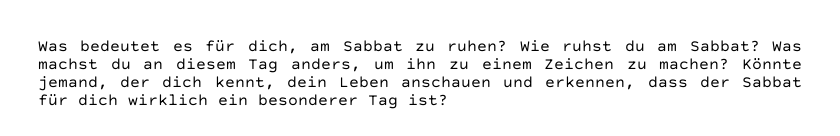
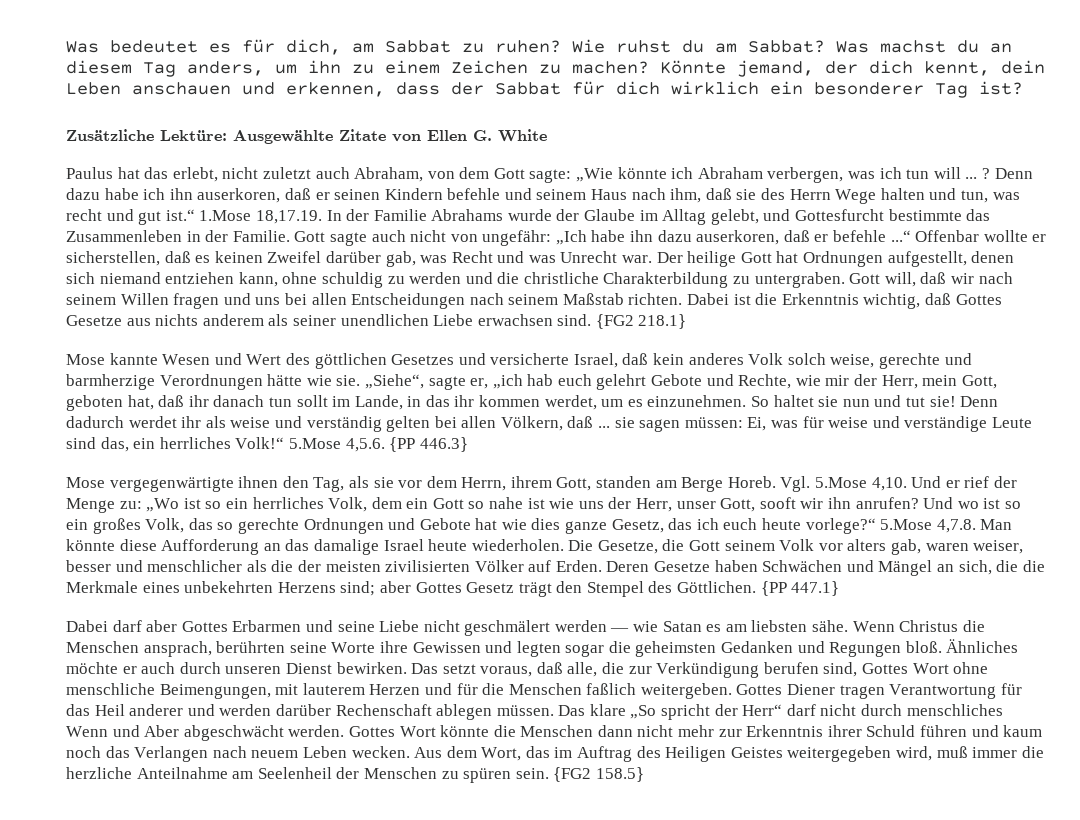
+ Zusätzliche Lektüre: Ausgewählte Zitate von Ellen G. White
+ Paulus hat das erlebt, nicht zuletzt auch Abraham, von dem Gott sagte: „Wie könnte ich Abraham verbergen, was ich tun will ... ? Denn dazu habe ich ihn auserkoren, daß er seinen Kindern befehle und seinem Haus nach ihm, daß sie des Herrn Wege halten und tun, was recht und gut ist.“ 1.Mose 18,17.19. In der Familie Abrahams wurde der Glaube im Alltag gelebt, und Gottesfurcht bestimmte das Zusammenleben in der Familie. Gott sagte auch nicht von ungefähr: „Ich habe ihn dazu auserkoren, daß er befehle ...“ Offenbar wollte er sicherstellen, daß es keinen Zweifel darüber gab, was Recht und was Unrecht war. Der heilige Gott hat Ordnungen aufgestellt, denen sich niemand entziehen kann, ohne schuldig zu werden und die christliche Charakterbildung zu untergraben. Gott will, daß wir nach seinem Willen fragen und uns bei allen Entscheidungen nach seinem Maßstab richten. Dabei ist die Erkenntnis wichtig, daß Gottes Gesetze aus nichts anderem als seiner unendlichen Liebe erwachsen sind. {FG2 218.1}
+ Mose kannte Wesen und Wert des göttlichen Gesetzes und versicherte Israel, daß kein anderes Volk solch weise, gerechte und barmherzige Verordnungen hätte wie sie. „Siehe“, sagte er, „ich hab euch gelehrt Gebote und Rechte, wie mir der Herr, mein Gott, geboten hat, daß ihr danach tun sollt im Lande, in das ihr kommen werdet, um es einzunehmen. So haltet sie nun und tut sie! Denn dadurch werdet ihr als weise und verständig gelten bei allen Völkern, daß ... sie sagen müssen: Ei, was für weise und verständige Leute sind das, ein herrliches Volk!“ 5.Mose 4,5.6. {PP 446.3}
+ Mose vergegenwärtigte ihnen den Tag, als sie vor dem Herrn, ihrem Gott, standen am Berge Horeb. Vgl. 5.Mose 4,10. Und er rief der Menge zu: „Wo ist so ein herrliches Volk, dem ein Gott so nahe ist wie uns der Herr, unser Gott, sooft wir ihn anrufen? Und wo ist so ein großes Volk, das so gerechte Ordnungen und Gebote hat wie dies ganze Gesetz, das ich euch heute vorlege?“ 5.Mose 4,7.8. Man könnte diese Aufforderung an das damalige Israel heute wiederholen. Die Gesetze, die Gott seinem Volk vor alters gab, waren weiser, besser und menschlicher als die der meisten zivilisierten Völker auf Erden. Deren Gesetze haben Schwächen und Mängel an sich, die die Merkmale eines unbekehrten Herzens sind; aber Gottes Gesetz trägt den Stempel des Göttlichen. {PP 447.1}
+ Dabei darf aber Gottes Erbarmen und seine Liebe nicht geschmälert werden — wie Satan es am liebsten sähe. Wenn Christus die Menschen ansprach, berührten seine Worte ihre Gewissen und legten sogar die geheimsten Gedanken und Regungen bloß. Ähnliches möchte er auch durch unseren Dienst bewirken. Das setzt voraus, daß alle, die zur Verkündigung berufen sind, Gottes Wort ohne menschliche Beimengungen, mit lauterem Herzen und für die Menschen faßlich weitergeben. Gottes Diener tragen Verantwortung für das Heil anderer und werden darüber Rechenschaft ablegen müssen. Das klare „So spricht der Herr“ darf nicht durch menschliches Wenn und Aber abgeschwächt werden. Gottes Wort könnte die Menschen dann nicht mehr zur Erkenntnis ihrer Schuld führen und kaum noch das Verlangen nach neuem Leben wecken. Aus dem Wort, das im Auftrag des Heiligen Geistes weitergegeben wird, muß immer die herzliche Anteilnahme am Seelenheil der Menschen zu spüren sein. {FG2 158.5}

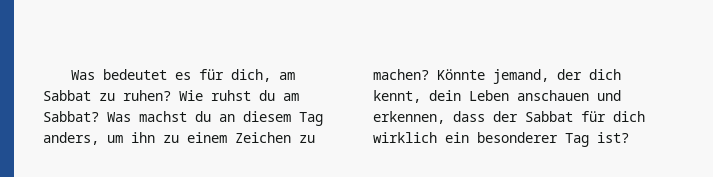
- Zusätzliche Lektüre: Ausgewählte Zitate von Ellen G. White
- Paulus hat das erlebt, nicht zuletzt auch Abraham, von dem Gott sagte: „Wie könnte ich Abraham verbergen, was ich tun will ... ? Denn dazu habe ich ihn auserkoren, daß er seinen Kindern befehle und seinem Haus nach ihm, daß sie des Herrn Wege halten und tun, was recht und gut ist.“ 1.Mose 18,17.19. In der Familie Abrahams wurde der Glaube im Alltag gelebt, und Gottesfurcht bestimmte das Zusammenleben in der Familie. Gott sagte auch nicht von ungefähr: „Ich habe ihn dazu auserkoren, daß er befehle ...“ Offenbar wollte er sicherstellen, daß es keinen Zweifel darüber gab, was Recht und was Unrecht war. Der heilige Gott hat Ordnungen aufgestellt, denen sich niemand entziehen kann, ohne schuldig zu werden und die christliche Charakterbildung zu untergraben. Gott will, daß wir nach seinem Willen fragen und uns bei allen Entscheidungen nach seinem Maßstab richten. Dabei ist die Erkenntnis wichtig, daß Gottes Gesetze aus nichts anderem als seiner unendlichen Liebe erwachsen sind. {FG2 218.1}
- Mose kannte Wesen und Wert des göttlichen Gesetzes und versicherte Israel, daß kein anderes Volk solch weise, gerechte und barmherzige Verordnungen hätte wie sie. „Siehe“, sagte er, „ich hab euch gelehrt Gebote und Rechte, wie mir der Herr, mein Gott, geboten hat, daß ihr danach tun sollt im Lande, in das ihr kommen werdet, um es einzunehmen. So haltet sie nun und tut sie! Denn dadurch werdet ihr als weise und verständig gelten bei allen Völkern, daß ... sie sagen müssen: Ei, was für weise und verständige Leute sind das, ein herrliches Volk!“ 5.Mose 4,5.6. {PP 446.3}
- Mose vergegenwärtigte ihnen den Tag, als sie vor dem Herrn, ihrem Gott, standen am Berge Horeb. Vgl. 5.Mose 4,10. Und er rief der Menge zu: „Wo ist so ein herrliches Volk, dem ein Gott so nahe ist wie uns der Herr, unser Gott, sooft wir ihn anrufen? Und wo ist so ein großes Volk, das so gerechte Ordnungen und Gebote hat wie dies ganze Gesetz, das ich euch heute vorlege?“ 5.Mose 4,7.8. Man könnte diese Aufforderung an das damalige Israel heute wiederholen. Die Gesetze, die Gott seinem Volk vor alters gab, waren weiser, besser und menschlicher als die der meisten zivilisierten Völker auf Erden. Deren Gesetze haben Schwächen und Mängel an sich, die die Merkmale eines unbekehrten Herzens sind; aber Gottes Gesetz trägt den Stempel des Göttlichen. {PP 447.1}
- Dabei darf aber Gottes Erbarmen und seine Liebe nicht geschmälert werden — wie Satan es am liebsten sähe. Wenn Christus die Menschen ansprach, berührten seine Worte ihre Gewissen und legten sogar die geheimsten Gedanken und Regungen bloß. Ähnliches möchte er auch durch unseren Dienst bewirken. Das setzt voraus, daß alle, die zur Verkündigung berufen sind, Gottes Wort ohne menschliche Beimengungen, mit lauterem Herzen und für die Menschen faßlich weitergeben. Gottes Diener tragen Verantwortung für das Heil anderer und werden darüber Rechenschaft ablegen müssen. Das klare „So spricht der Herr“ darf nicht durch menschliches Wenn und Aber abgeschwächt werden. Gottes Wort könnte die Menschen dann nicht mehr zur Erkenntnis ihrer Schuld führen und kaum noch das Verlangen nach neuem Leben wecken. Aus dem Wort, das im Auftrag des Heiligen Geistes weitergegeben wird, muß immer die herzliche Anteilnahme am Seelenheil der Menschen zu spüren sein. {FG2 158.5}

